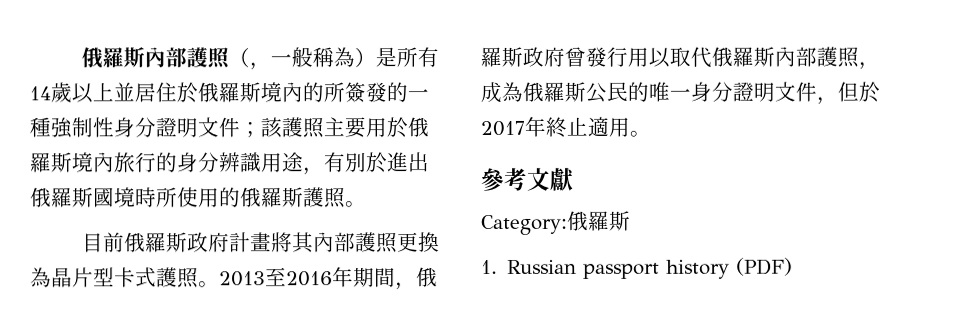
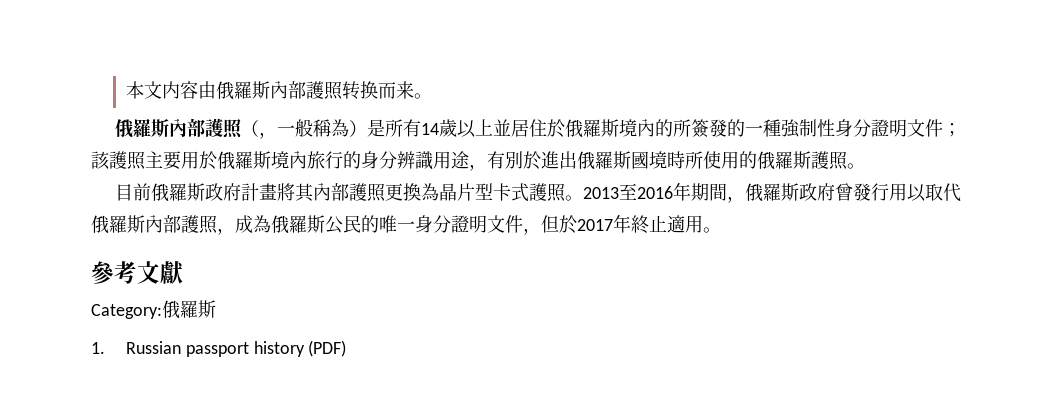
+ 本文内容由俄羅斯內部護照转换而来。

